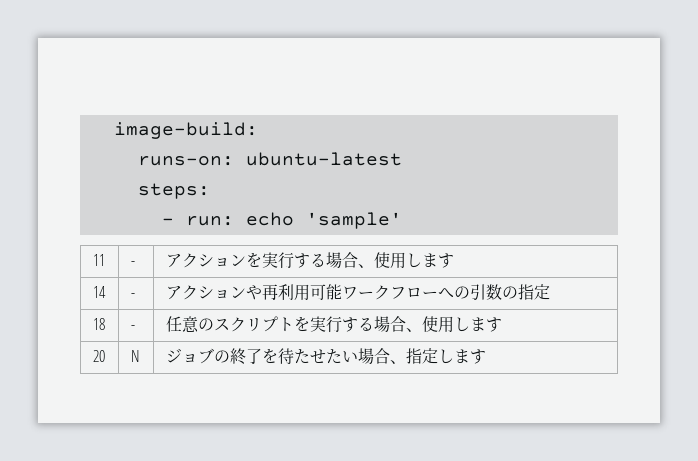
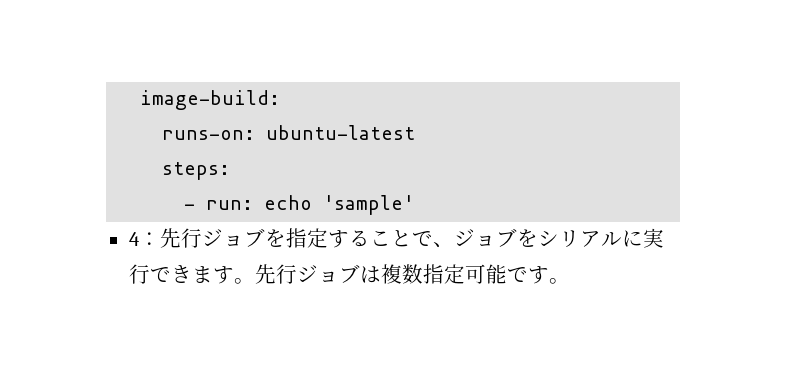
- 11 | - | アクションを実行する場合、使用します
- 14 | - | アクションや再利用可能ワークフローへの引数の指定
- 18 | - | 任意のスクリプトを実行する場合、使用します
- 20 | N | ジョブの終了を待たせたい場合、指定します
+ 4：先行ジョブを指定することで、ジョブをシリアルに実行できます。先行ジョブは複数指定可能です。

